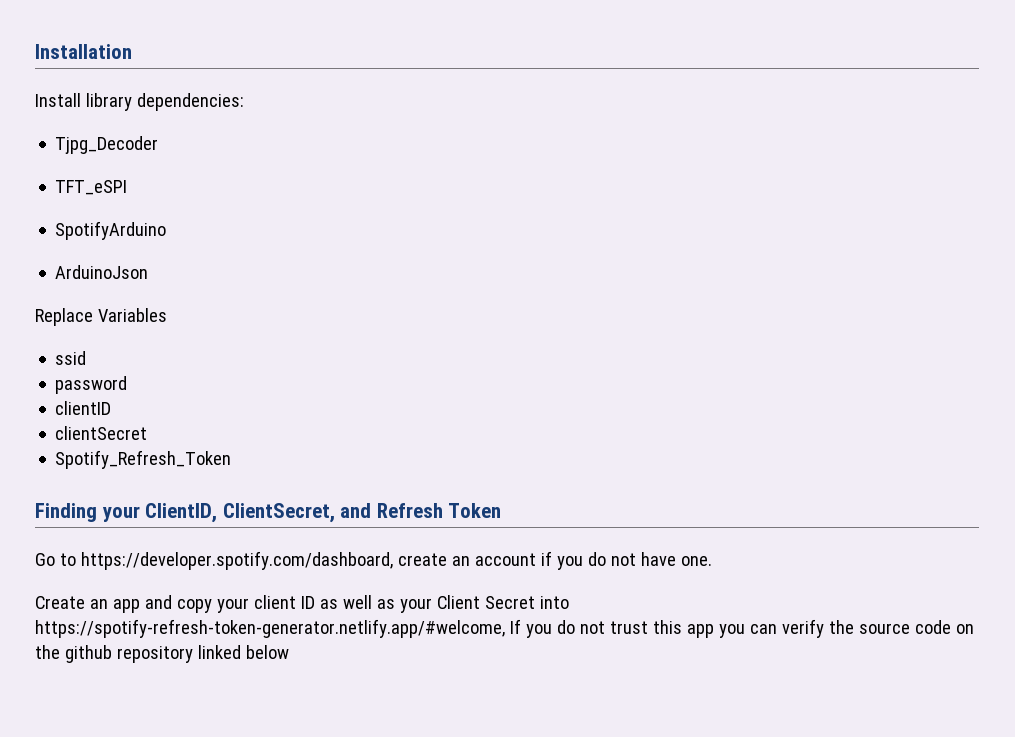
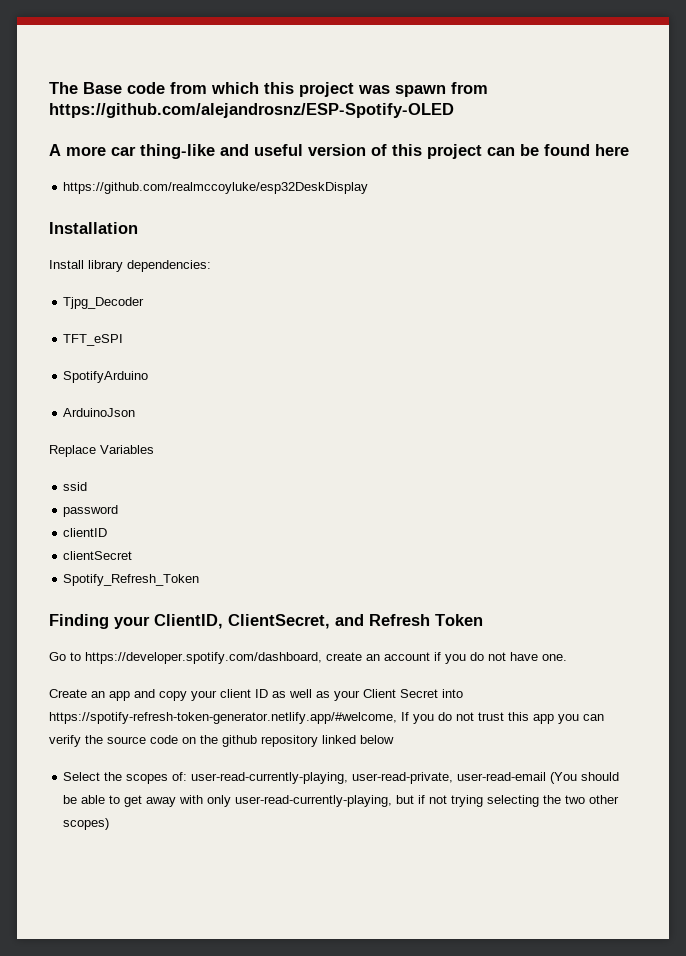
+ The Base code from which this project was spawn from https://github.com/alejandrosnz/ESP-Spotify-OLED
+ A more car thing-like and useful version of this project can be found here
+ https://github.com/realmccoyluke/esp32DeskDisplay
+ Select the scopes of: user-read-currently-playing, user-read-private, user-read-email (You should be able to get away with only user-read-currently-playing, but if not trying selecting the two other scopes)

